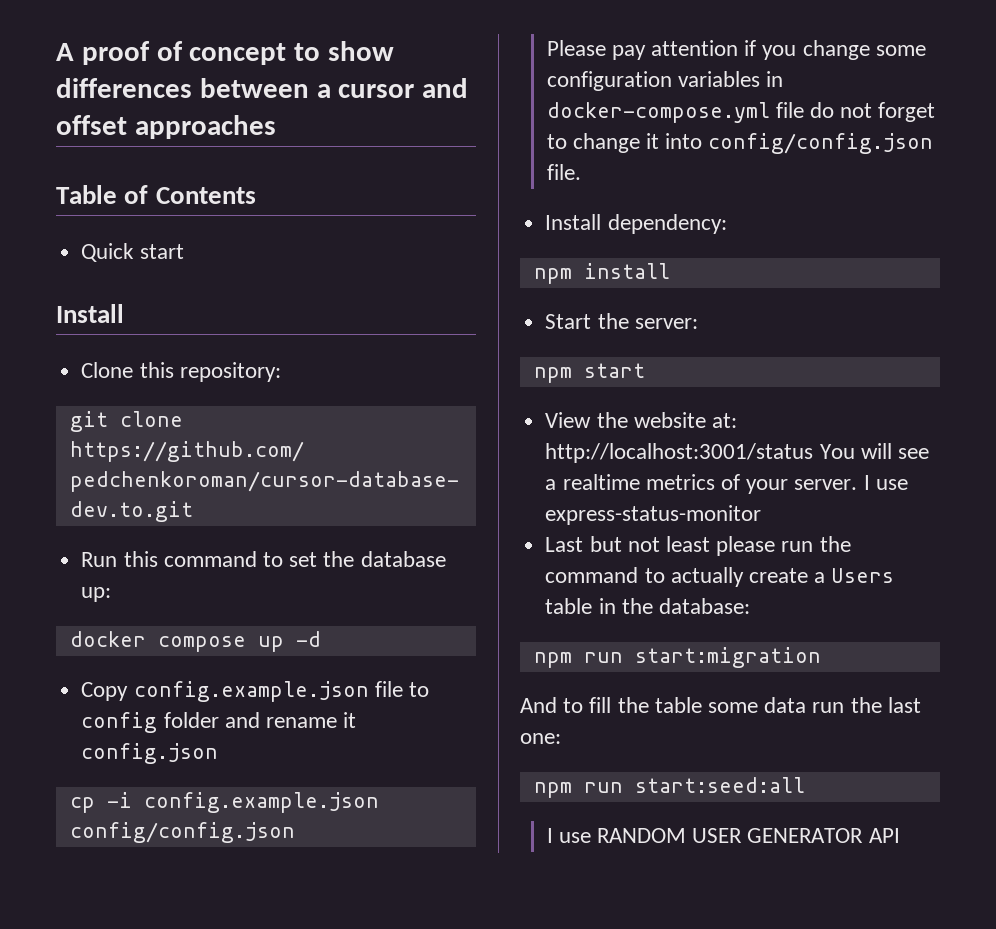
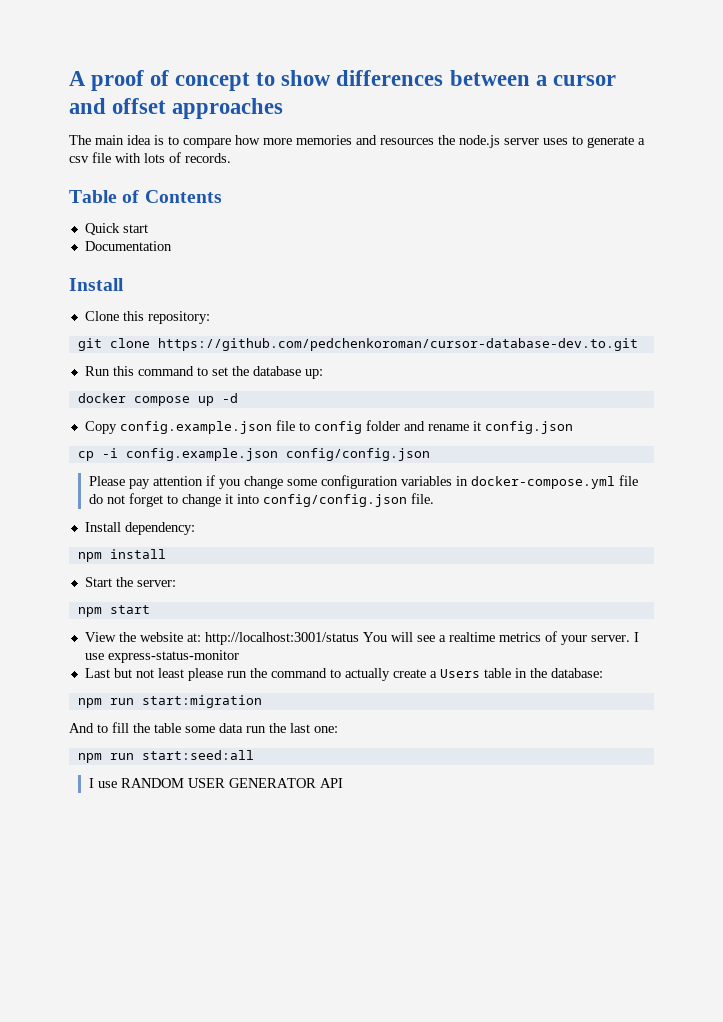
+ The main idea is to compare how more memories and resources the node.js server uses to generate a csv file with lots of records.
+ Documentation

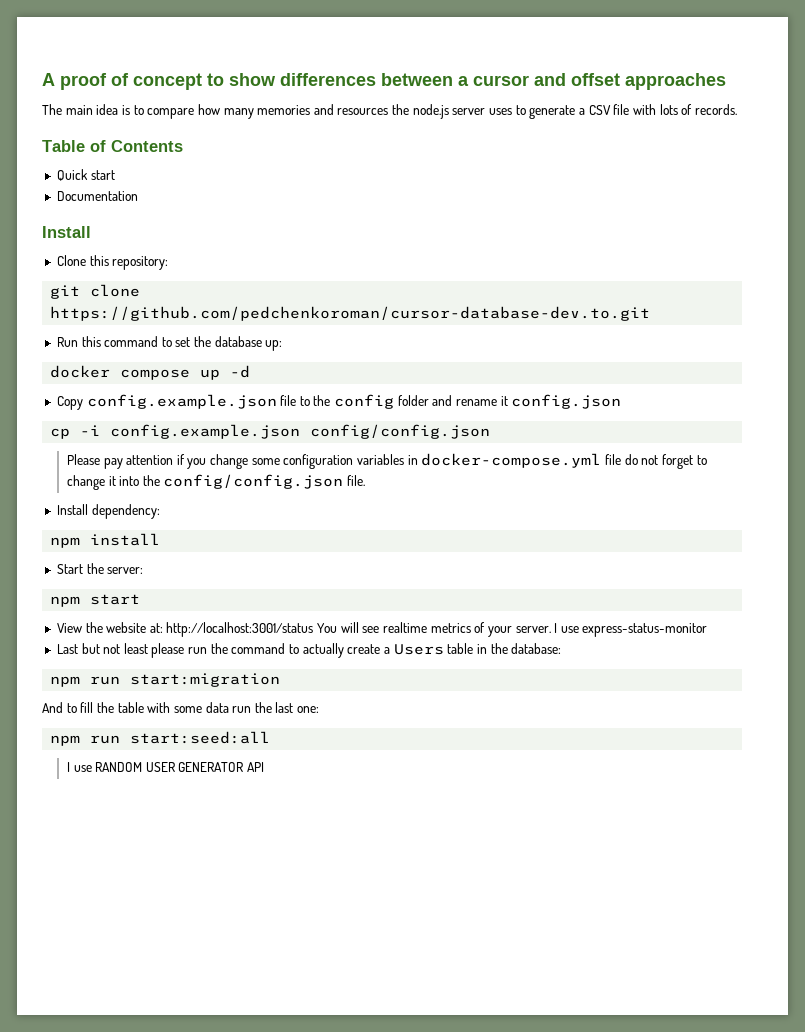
- The main idea is to compare how more memories and resources the node.js server uses to generate a csv file with lots of records.
+ The main idea is to compare how many memories and resources the node.js server uses to generate a CSV file with lots of records.
- Copy config.example.json file to config folder and rename it config.json
+ Copy config.example.json file to the config folder and rename it config.json
- Please pay attention if you change some configuration variables in docker-compose.yml file do not forget to change it into config/config.json file.
+ Please pay attention if you change some configuration variables in docker-compose.yml file do not forget to change it into the config/config.json file.
- View the website at: http://localhost:3001/status You will see a realtime metrics of your server.
+ View the website at: http://localhost:3001/status You will see realtime metrics of your server.
- And to fill the table some data run the last one:
+ And to fill the table with some data run the last one:

